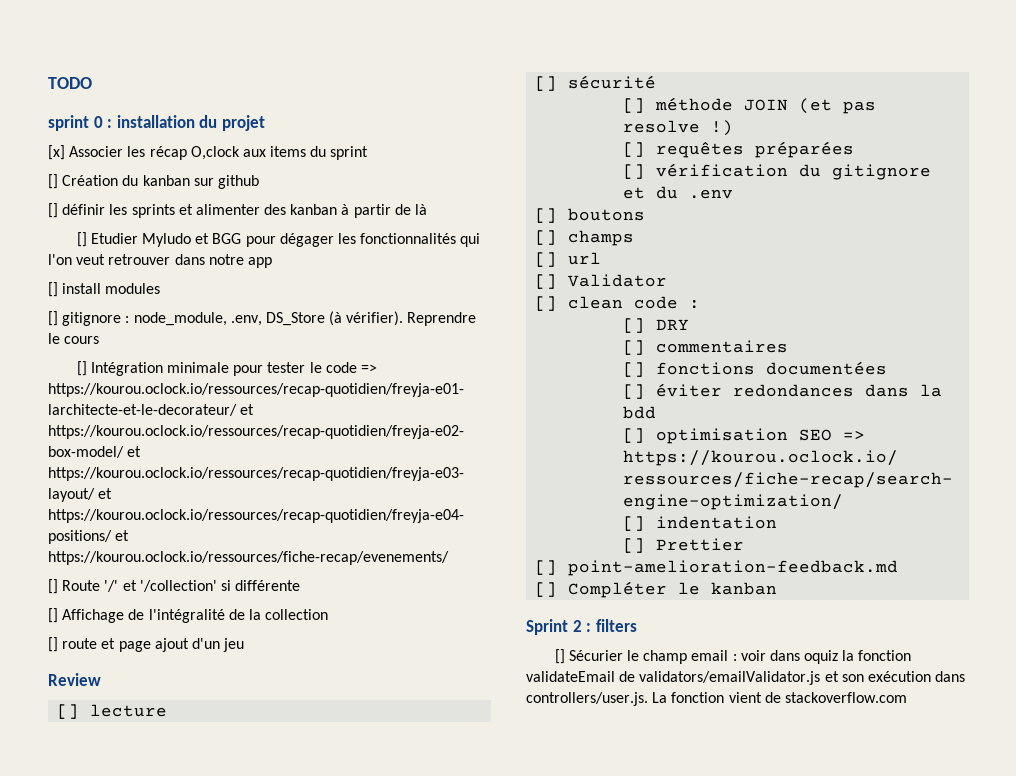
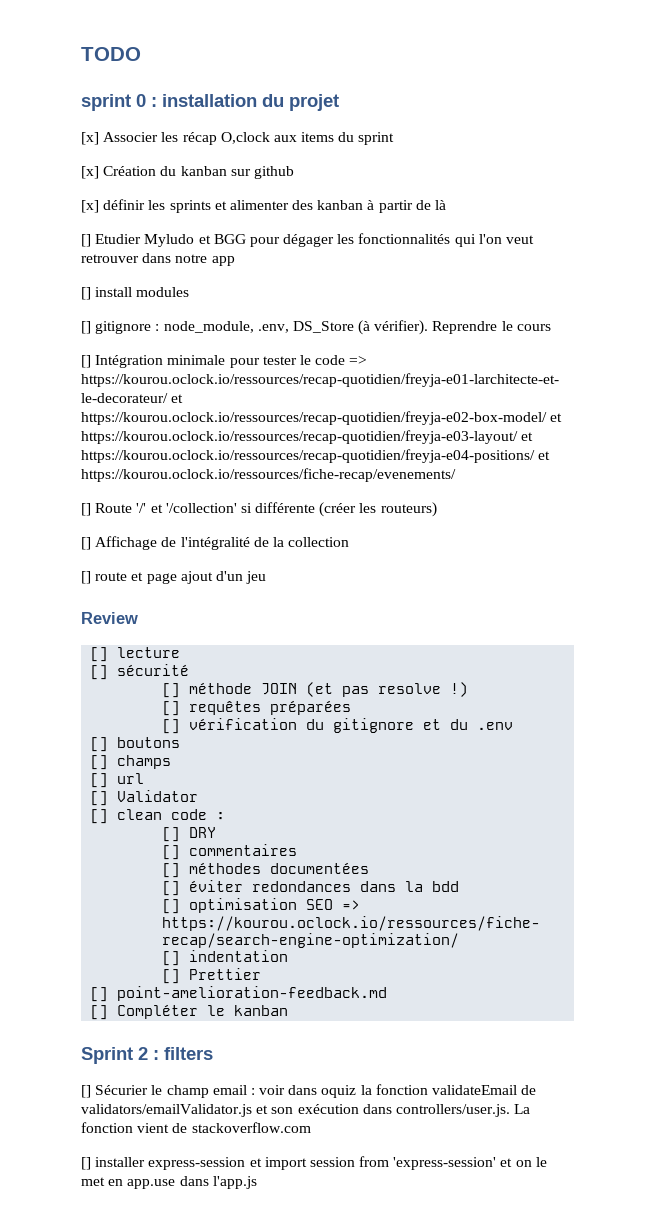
- [] Création du kanban sur github
+ [x] Création du kanban sur github
- [] définir les sprints et alimenter des kanban à partir de là
+ [x] définir les sprints et alimenter des kanban à partir de là
- [] Route '/' et '/collection' si différente
+ [] Route '/' et '/collection' si différente (créer les routeurs)
- [] fonctions documentées
+ [] méthodes documentées
+ [] installer express-session et import session from 'express-session' et on le met en app.use dans l'app.js

